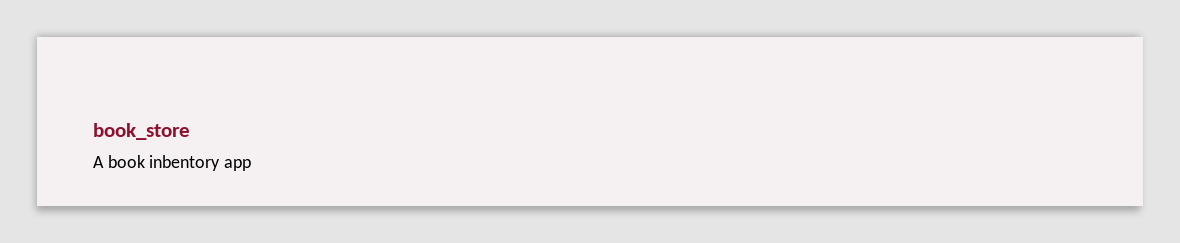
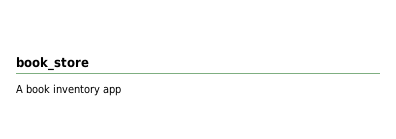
- A book inbentory app
+ A book inventory app

